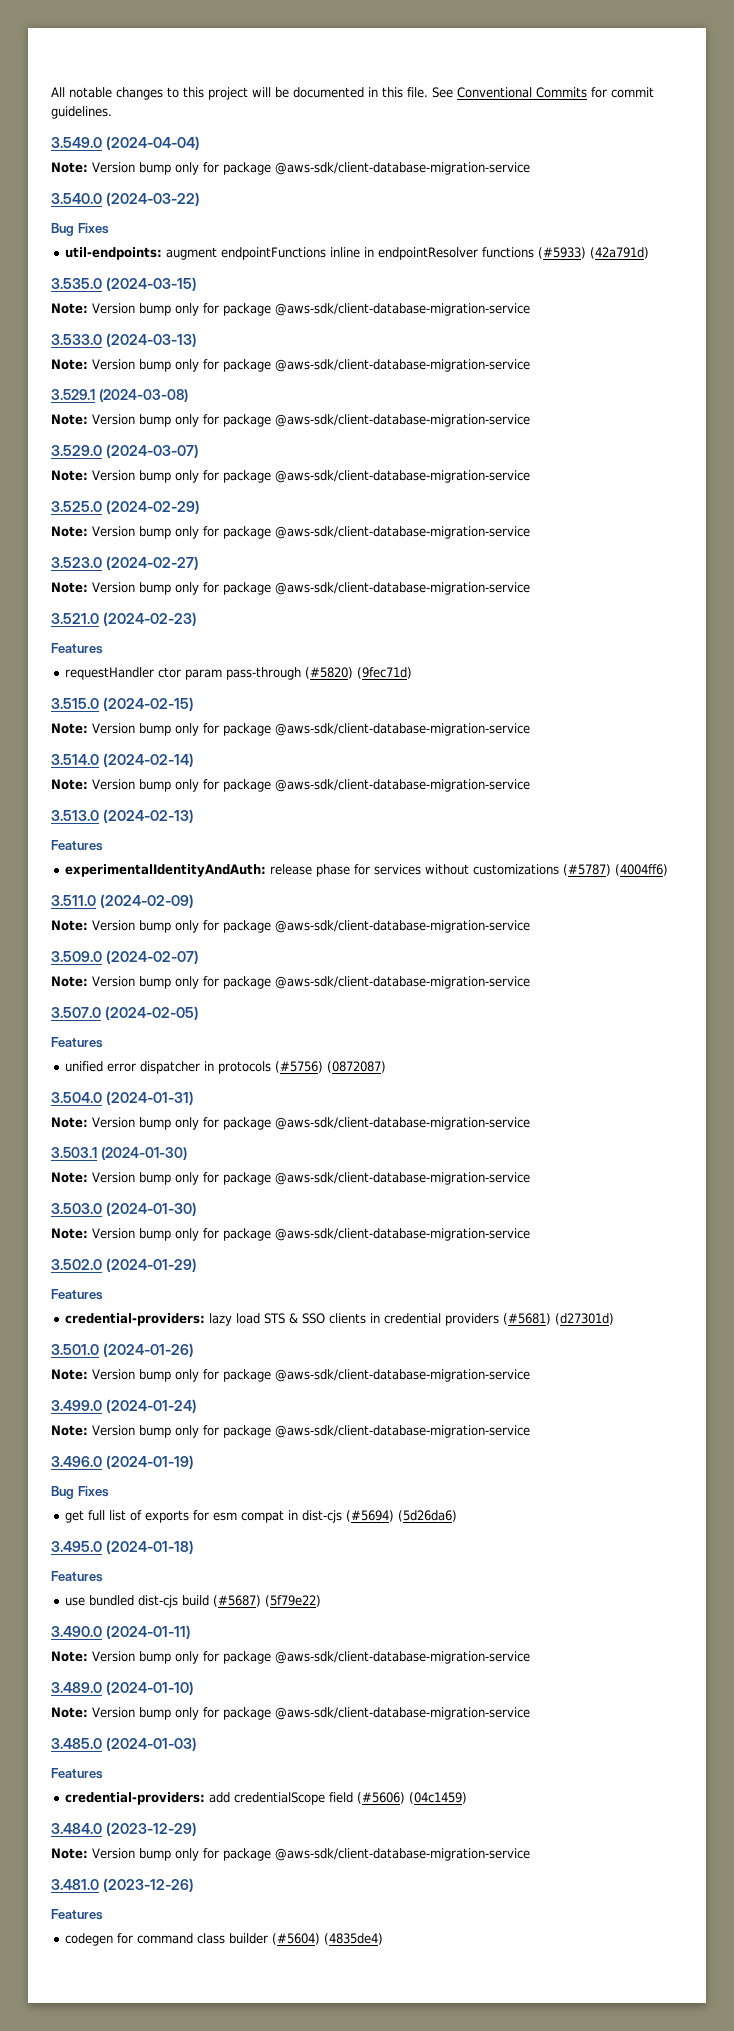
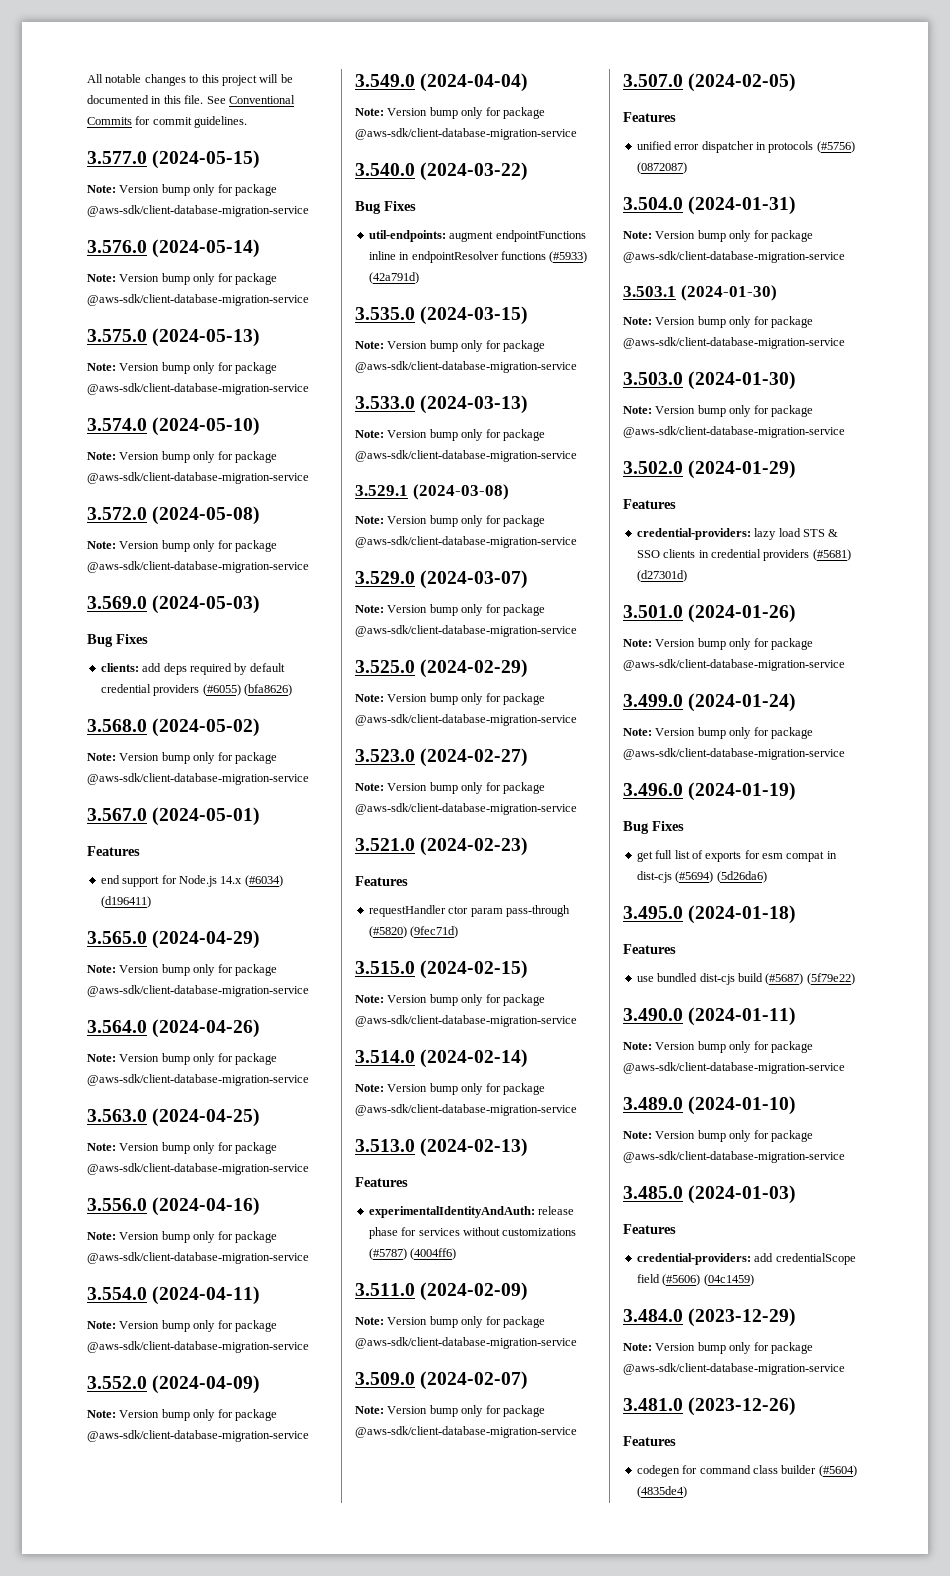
+ 3.577.0 (2024-05-15)
+ Note: Version bump only for package @aws-sdk/client-database-migration-service
+ 3.576.0 (2024-05-14)
+ Note: Version bump only for package @aws-sdk/client-database-migration-service
+ 3.575.0 (2024-05-13)
+ Note: Version bump only for package @aws-sdk/client-database-migration-service
+ 3.574.0 (2024-05-10)
+ Note: Version bump only for package @aws-sdk/client-database-migration-service
+ 3.572.0 (2024-05-08)
+ Note: Version bump only for package @aws-sdk/client-database-migration-service
+ 3.569.0 (2024-05-03)
+ Bug Fixes
+ clients: add deps required by default credential providers (#6055) (bfa8626)
+ 3.568.0 (2024-05-02)
+ Note: Version bump only for package @aws-sdk/client-database-migration-service
+ 3.567.0 (2024-05-01)
+ Features
+ end support for Node.js 14.x (#6034) (d196411)
+ 3.565.0 (2024-04-29)
+ Note: Version bump only for package @aws-sdk/client-database-migration-service
+ 3.564.0 (2024-04-26)
+ Note: Version bump only for package @aws-sdk/client-database-migration-service
+ 3.563.0 (2024-04-25)
+ Note: Version bump only for package @aws-sdk/client-database-migration-service
+ 3.556.0 (2024-04-16)
+ Note: Version bump only for package @aws-sdk/client-database-migration-service
+ 3.554.0 (2024-04-11)
+ Note: Version bump only for package @aws-sdk/client-database-migration-service
+ 3.552.0 (2024-04-09)
+ Note: Version bump only for package @aws-sdk/client-database-migration-service

